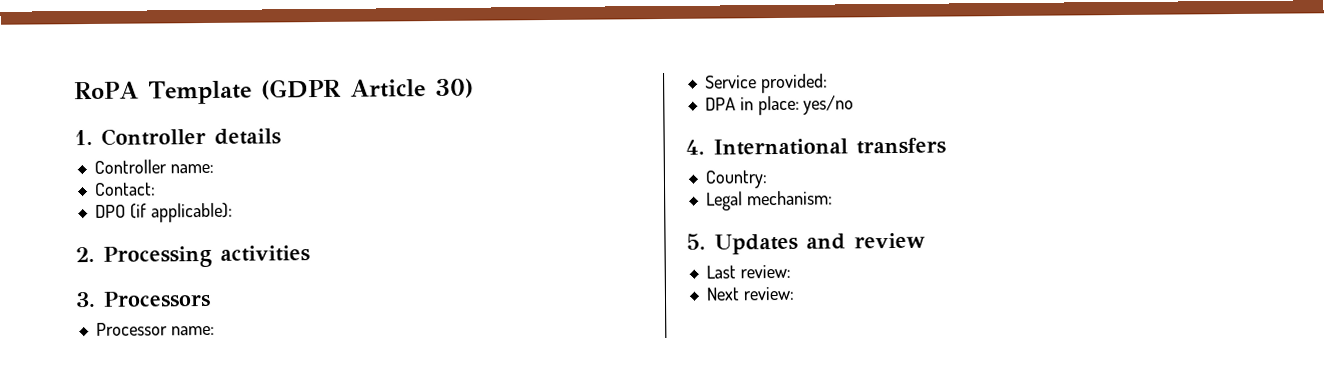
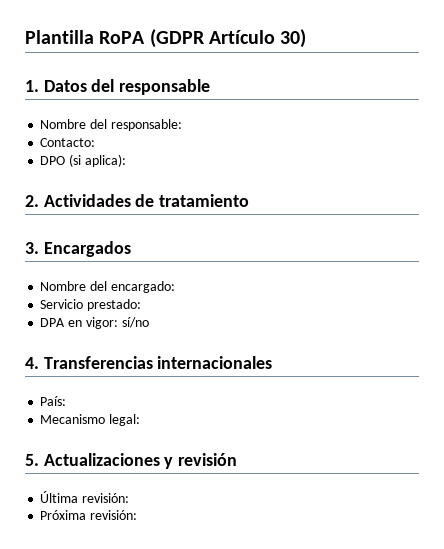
- RoPA Template (GDPR Article 30)
- 1. Controller details
- Controller name:
- Contact:
+ Plantilla RoPA (GDPR Artículo 30)
+ 1. Datos del responsable
+ Nombre del responsable:
+ Contacto:
- DPO (if applicable):
+ DPO (si aplica):
- 2. Processing activities
- 3. Processors
- Processor name:
- Service provided:
- DPA in place: yes/no
- 4. International transfers
- Country:
- Legal mechanism:
- 5. Updates and review
- Last review:
- Next review:
+ 2. Actividades de tratamiento
+ 3. Encargados
+ Nombre del encargado:
+ Servicio prestado:
+ DPA en vigor: sí/no
+ 4. Transferencias internacionales
+ País:
+ Mecanismo legal:
+ 5. Actualizaciones y revisión
+ Última revisión:
+ Próxima revisión:

